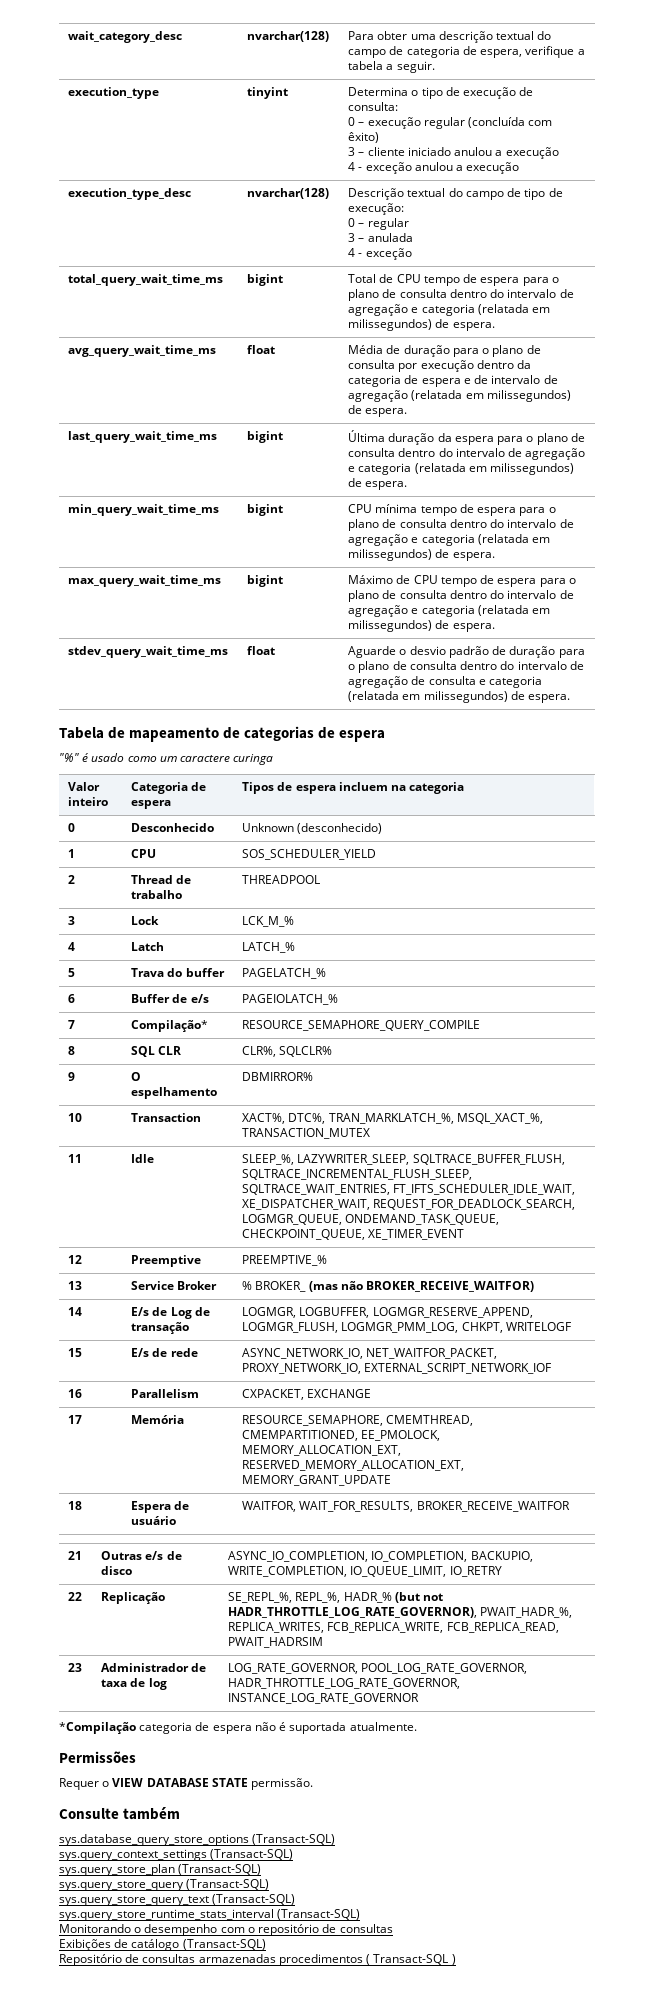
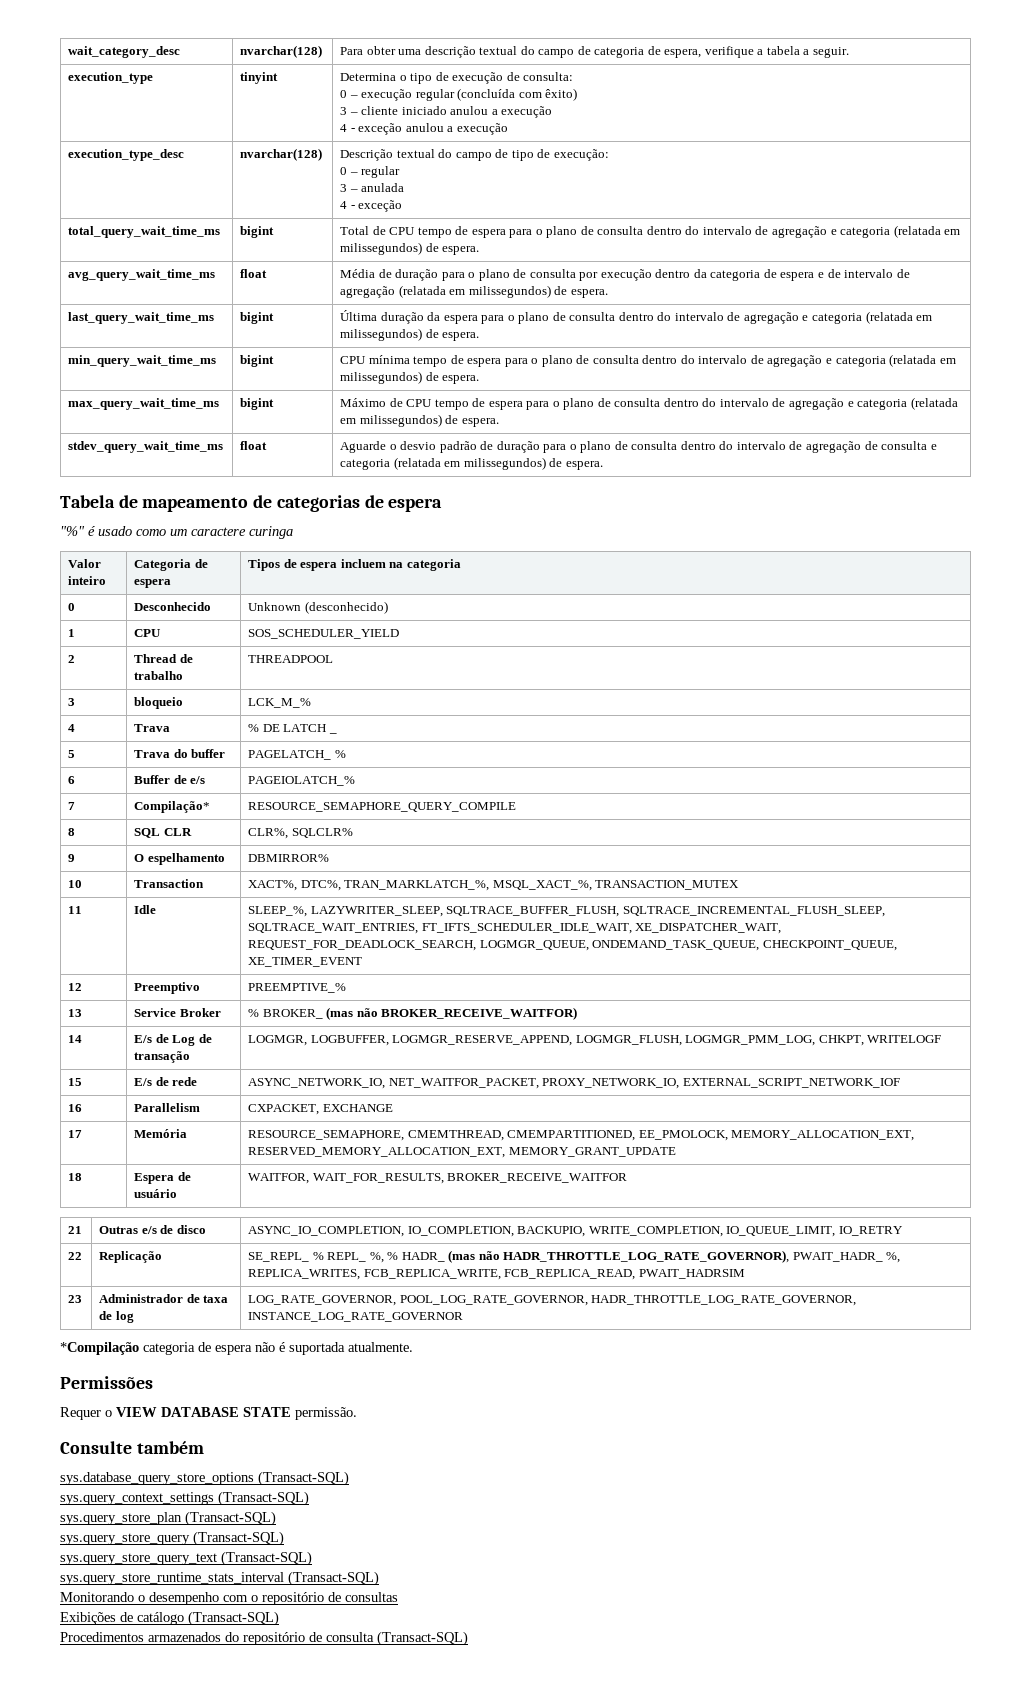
- 3 | Lock | LCK_M_%
+ 3 | bloqueio | LCK_M_%
- 4 | Latch | LATCH_%
+ 4 | Trava | % DE LATCH _
- 5 | Trava do buffer | PAGELATCH_%
+ 5 | Trava do buffer | PAGELATCH_ %
- 12 | Preemptive | PREEMPTIVE_%
+ 12 | Preemptivo | PREEMPTIVE_%
- 22 | Replicação | SE_REPL_%, REPL_%, HADR_% (but not HADR_THROTTLE_LOG_RATE_GOVERNOR), PWAIT_HADR_%, REPLICA_WRITES, FCB_REPLICA_WRITE, FCB_REPLICA_READ, PWAIT_HADRSIM
+ 22 | Replicação | SE_REPL_ % REPL_ %, % HADR_ (mas não HADR_THROTTLE_LOG_RATE_GOVERNOR), PWAIT_HADR_ %, REPLICA_WRITES, FCB_REPLICA_WRITE, FCB_REPLICA_READ, PWAIT_HADRSIM
- Repositório de consultas armazenadas procedimentos ( Transact-SQL )
+ Procedimentos armazenados do repositório de consulta (Transact-SQL)

